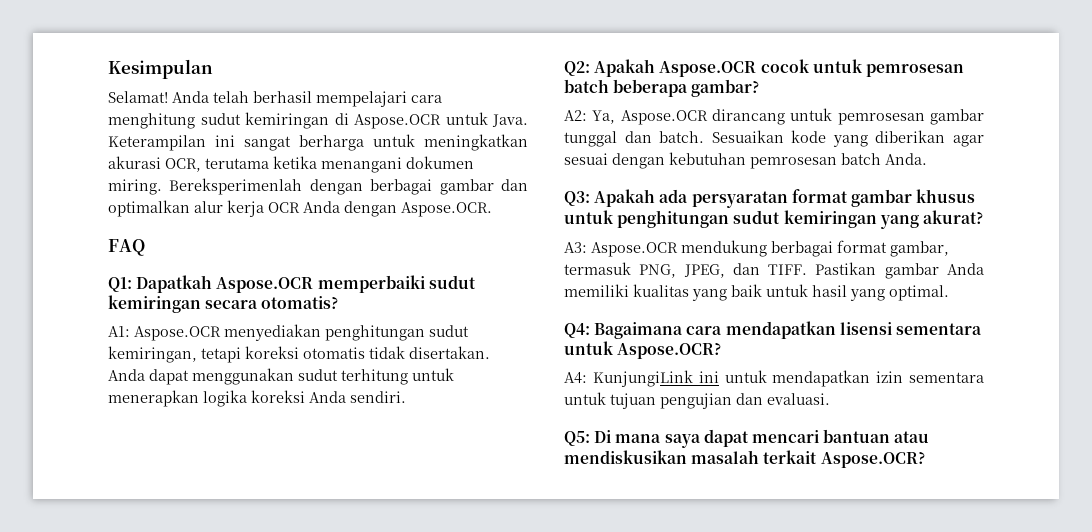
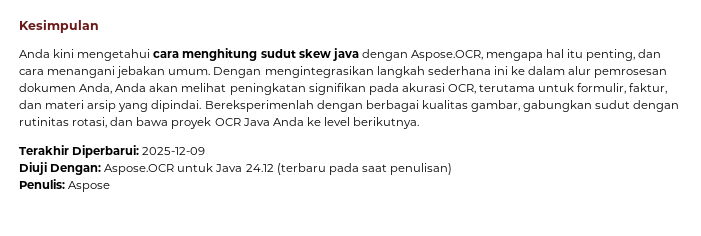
- Selamat! Anda telah berhasil mempelajari cara menghitung sudut kemiringan di Aspose.OCR untuk Java. Keterampilan ini sangat berharga untuk meningkatkan akurasi OCR, terutama ketika menangani dokumen miring. Bereksperimenlah dengan berbagai gambar dan optimalkan alur kerja OCR Anda dengan Aspose.OCR.
- FAQ
- Q1: Dapatkah Aspose.OCR memperbaiki sudut kemiringan secara otomatis?
- A1: Aspose.OCR menyediakan penghitungan sudut kemiringan, tetapi koreksi otomatis tidak disertakan. Anda dapat menggunakan sudut terhitung untuk menerapkan logika koreksi Anda sendiri.
- Q2: Apakah Aspose.OCR cocok untuk pemrosesan batch beberapa gambar?
- A2: Ya, Aspose.OCR dirancang untuk pemrosesan gambar tunggal dan batch. Sesuaikan kode yang diberikan agar sesuai dengan kebutuhan pemrosesan batch Anda.
- Q3: Apakah ada persyaratan format gambar khusus untuk penghitungan sudut kemiringan yang akurat?
- A3: Aspose.OCR mendukung berbagai format gambar, termasuk PNG, JPEG, dan TIFF. Pastikan gambar Anda memiliki kualitas yang baik untuk hasil yang optimal.
- Q4: Bagaimana cara mendapatkan lisensi sementara untuk Aspose.OCR?
- A4: KunjungiLink ini untuk mendapatkan izin sementara untuk tujuan pengujian dan evaluasi.
- Q5: Di mana saya dapat mencari bantuan atau mendiskusikan masalah terkait Aspose.OCR?
+ Anda kini mengetahui cara menghitung sudut skew java dengan Aspose.OCR, mengapa hal itu penting, dan cara menangani jebakan umum. Dengan mengintegrasikan langkah sederhana ini ke dalam alur pemrosesan dokumen Anda, Anda akan melihat peningkatan signifikan pada akurasi OCR, terutama untuk formulir, faktur, dan materi arsip yang dipindai. Bereksperimenlah dengan berbagai kualitas gambar, gabungkan sudut dengan rutinitas rotasi, dan bawa proyek OCR Java Anda ke level berikutnya.
+ Terakhir Diperbarui: 2025-12-09
+ Diuji Dengan: Aspose.OCR untuk Java 24.12 (terbaru pada saat penulisan)
+ Penulis: Aspose

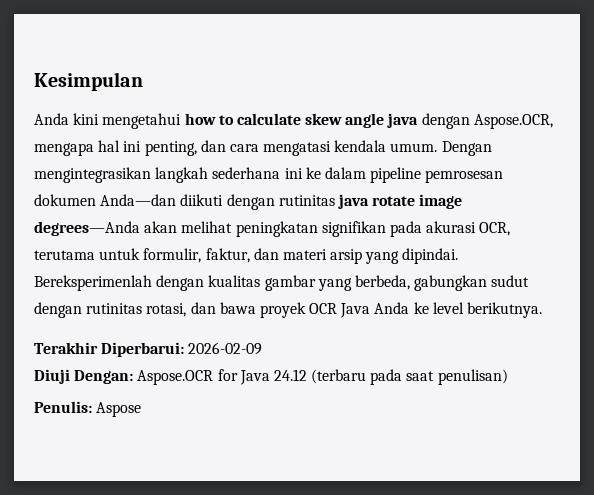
- Anda kini mengetahui cara menghitung sudut skew java dengan Aspose.OCR, mengapa hal itu penting, dan cara menangani jebakan umum.
+ Anda kini mengetahui how to calculate skew angle java dengan Aspose.OCR, mengapa hal ini penting, dan cara mengatasi kendala umum.
- Dengan mengintegrasikan langkah sederhana ini ke dalam alur pemrosesan dokumen Anda, Anda akan melihat peningkatan signifikan pada akurasi OCR, terutama untuk formulir, faktur, dan materi arsip yang dipindai.
+ Dengan mengintegrasikan langkah sederhana ini ke dalam pipeline pemrosesan dokumen Anda—dan diikuti dengan rutinitas java rotate image degrees—Anda akan melihat peningkatan signifikan pada akurasi OCR, terutama untuk formulir, faktur, dan materi arsip yang dipindai.
- Bereksperimenlah dengan berbagai kualitas gambar, gabungkan sudut dengan rutinitas rotasi, dan bawa proyek OCR Java Anda ke level berikutnya.
+ Bereksperimenlah dengan kualitas gambar yang berbeda, gabungkan sudut dengan rutinitas rotasi, dan bawa proyek OCR Java Anda ke level berikutnya.
- Terakhir Diperbarui: 2025-12-09
+ Terakhir Diperbarui: 2026-02-09
- Diuji Dengan: Aspose.OCR untuk Java 24.12 (terbaru pada saat penulisan)
+ Diuji Dengan: Aspose.OCR for Java 24.12 (terbaru pada saat penulisan)

